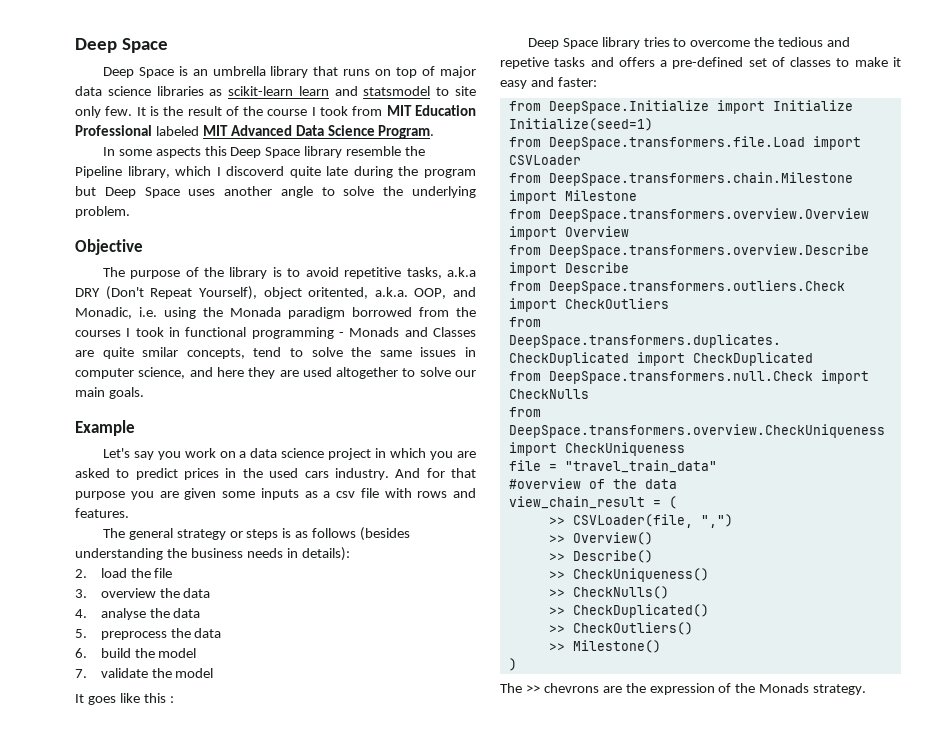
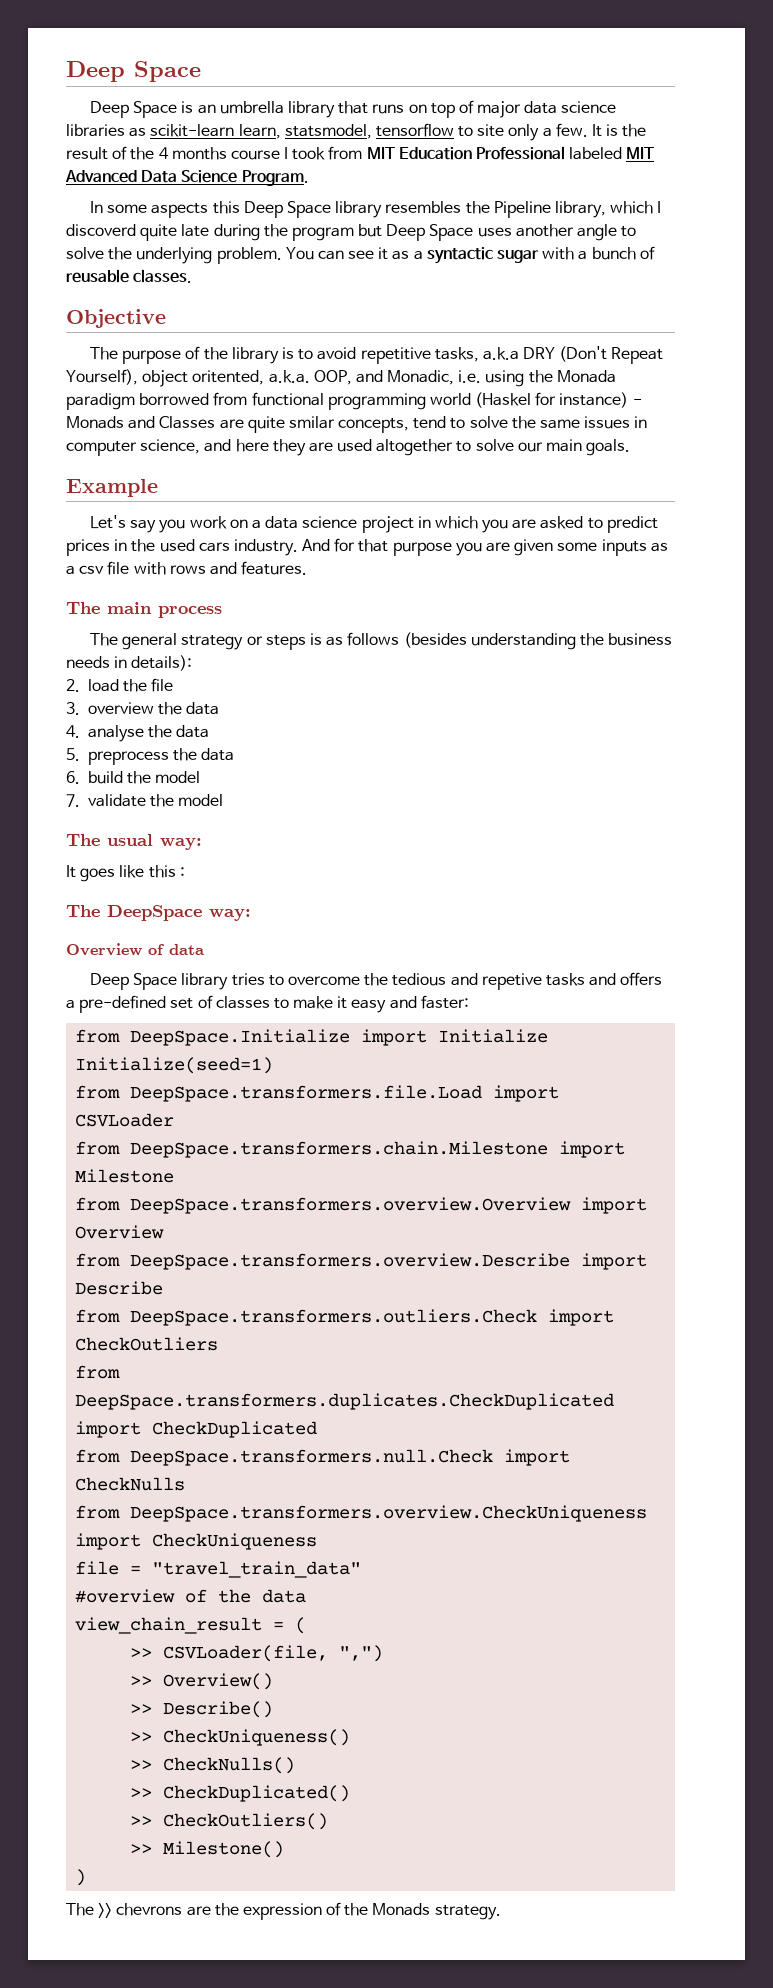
- Deep Space is an umbrella library that runs on top of major data science libraries as scikit-learn learn and statsmodel to site only few.
+ Deep Space is an umbrella library that runs on top of major data science libraries as scikit-learn learn, statsmodel, tensorflow to site only a few.
- It is the result of the course I took from MIT Education Professional labeled MIT Advanced Data Science Program.
+ It is the result of the 4 months course I took from MIT Education Professional labeled MIT Advanced Data Science Program.
- In some aspects this Deep Space library resemble the Pipeline library, which I discoverd quite late during the program but Deep Space uses another angle to solve the underlying problem.
+ In some aspects this Deep Space library resembles the Pipeline library, which I discoverd quite late during the program but Deep Space uses another angle to solve the underlying problem. You can see it as a syntactic sugar with a bunch of reusable classes.
- The purpose of the library is to avoid repetitive tasks, a.k.a DRY (Don't Repeat Yourself), object oritented, a.k.a. OOP, and Monadic, i.e. using the Monada paradigm borrowed from the courses I took in functional programming - Monads and Classes are quite smilar concepts, tend to solve the same issues in computer science, and here they are used altogether to solve our main goals.
+ The purpose of the library is to avoid repetitive tasks, a.k.a DRY (Don't Repeat Yourself), object oritented, a.k.a. OOP, and Monadic, i.e. using the Monada paradigm borrowed from functional programming world (Haskel for instance) - Monads and Classes are quite smilar concepts, tend to solve the same issues in computer science, and here they are used altogether to solve our main goals.
+ The main process
+ The usual way:
+ The DeepSpace way:
+ Overview of data

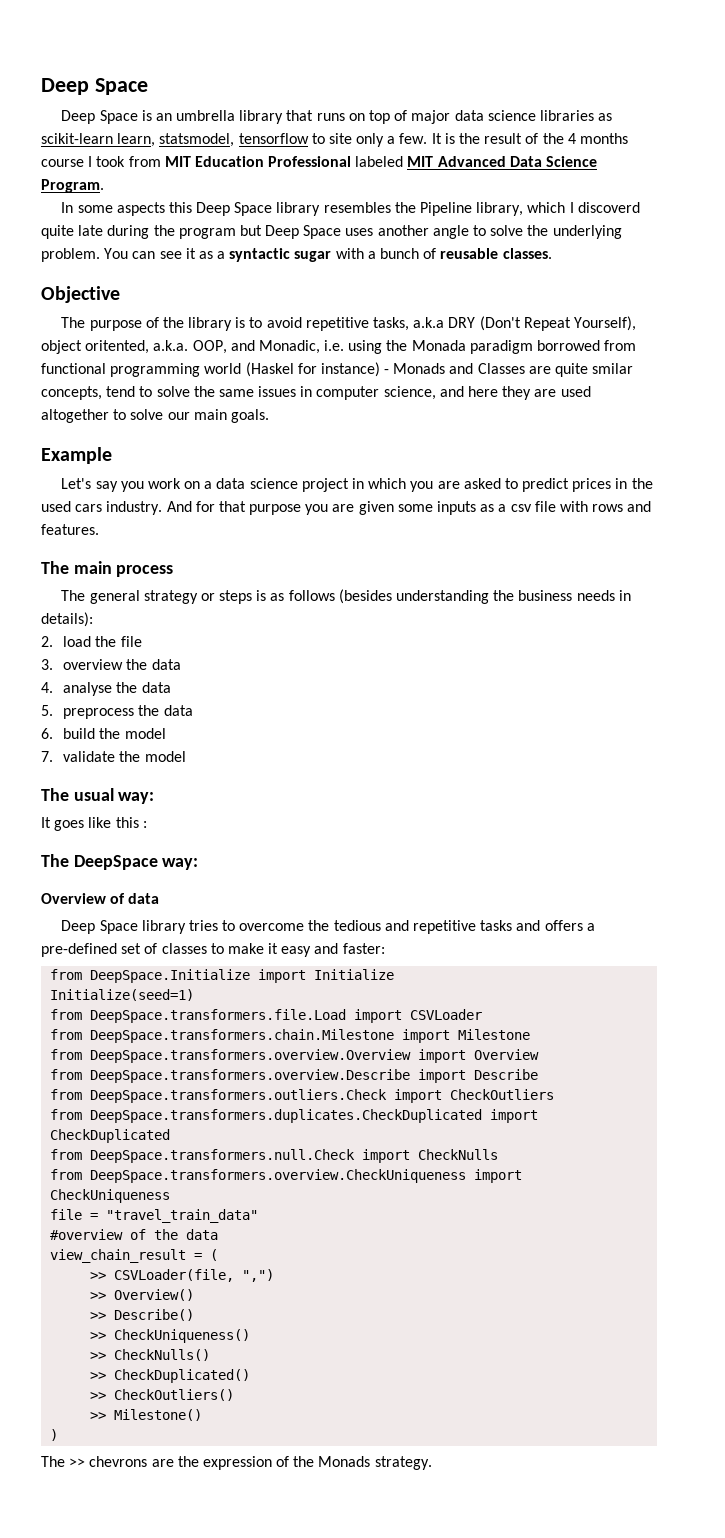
- Deep Space library tries to overcome the tedious and repetive tasks and offers a pre-defined set of classes to make it easy and faster:
+ Deep Space library tries to overcome the tedious and repetitive tasks and offers a pre-defined set of classes to make it easy and faster:

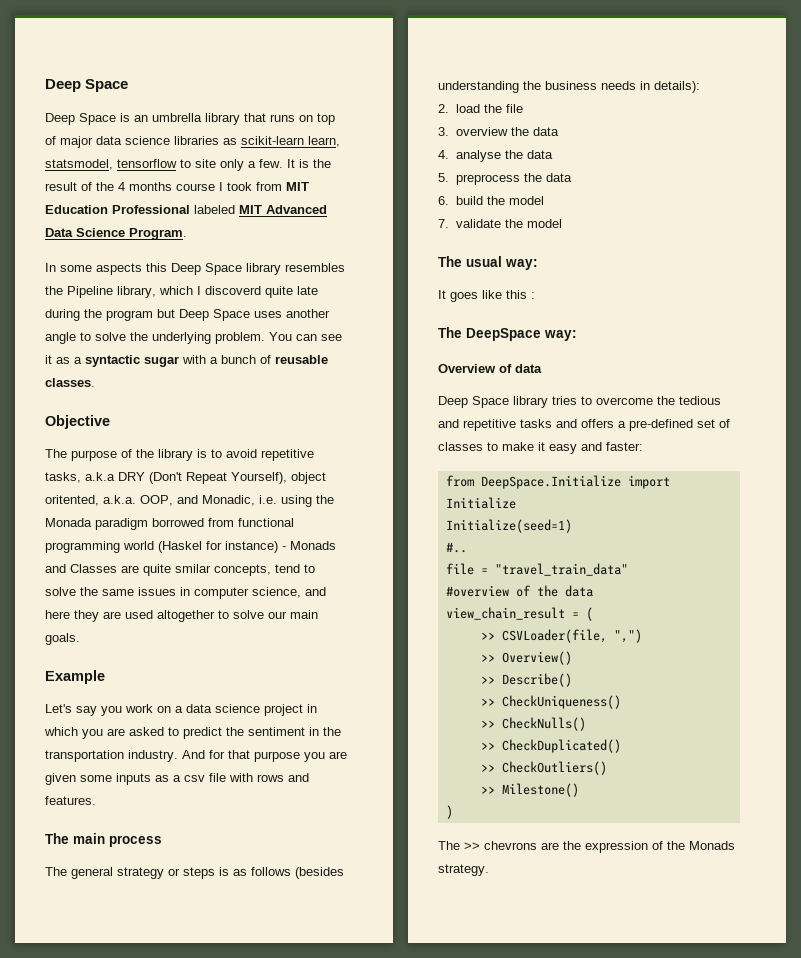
- Let's say you work on a data science project in which you are asked to predict prices in the used cars industry.
+ Let's say you work on a data science project in which you are asked to predict the sentiment in the transportation industry.
- from DeepSpace.transformers.file.Load import CSVLoader
- from DeepSpace.transformers.chain.Milestone import Milestone
- from DeepSpace.transformers.overview.Overview import Overview
- from DeepSpace.transformers.overview.Describe import Describe
- from DeepSpace.transformers.outliers.Check import CheckOutliers
- from DeepSpace.transformers.duplicates.CheckDuplicated import CheckDuplicated
- from DeepSpace.transformers.null.Check import CheckNulls
- from DeepSpace.transformers.overview.CheckUniqueness import CheckUniqueness
+ #..

